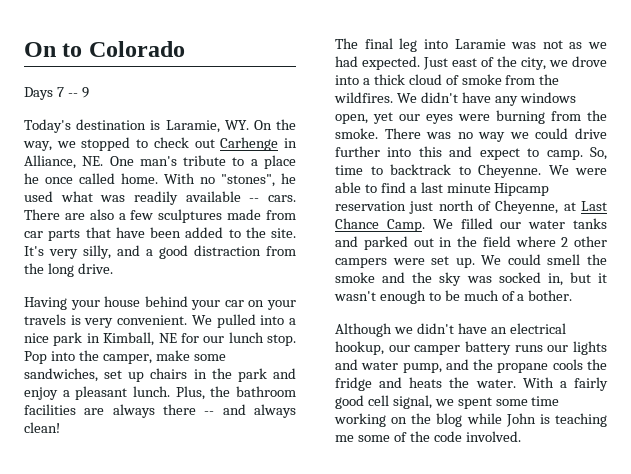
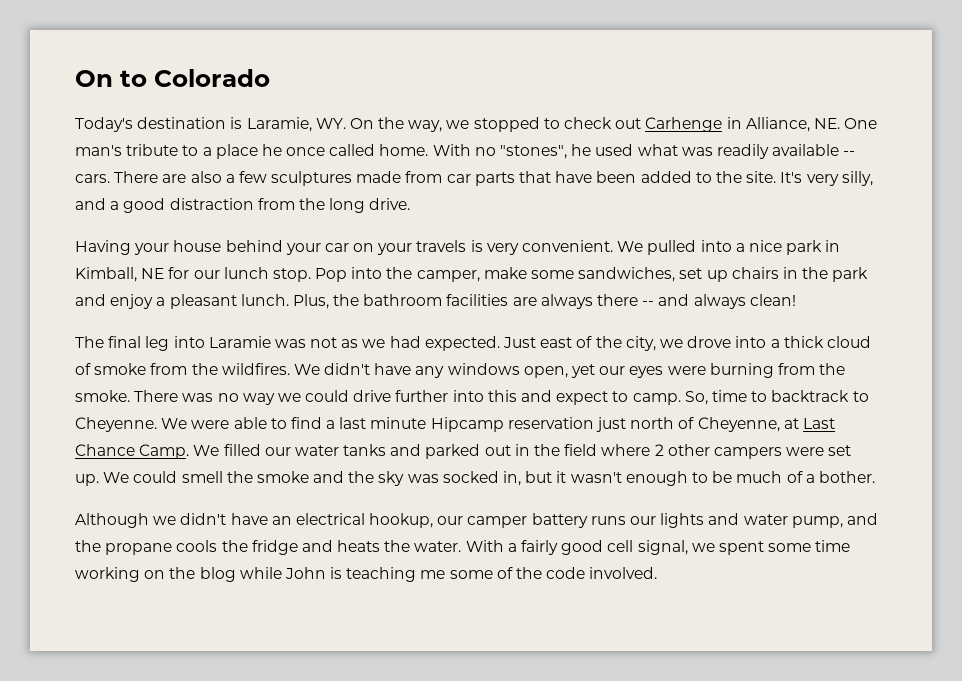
- Days 7 -- 9

